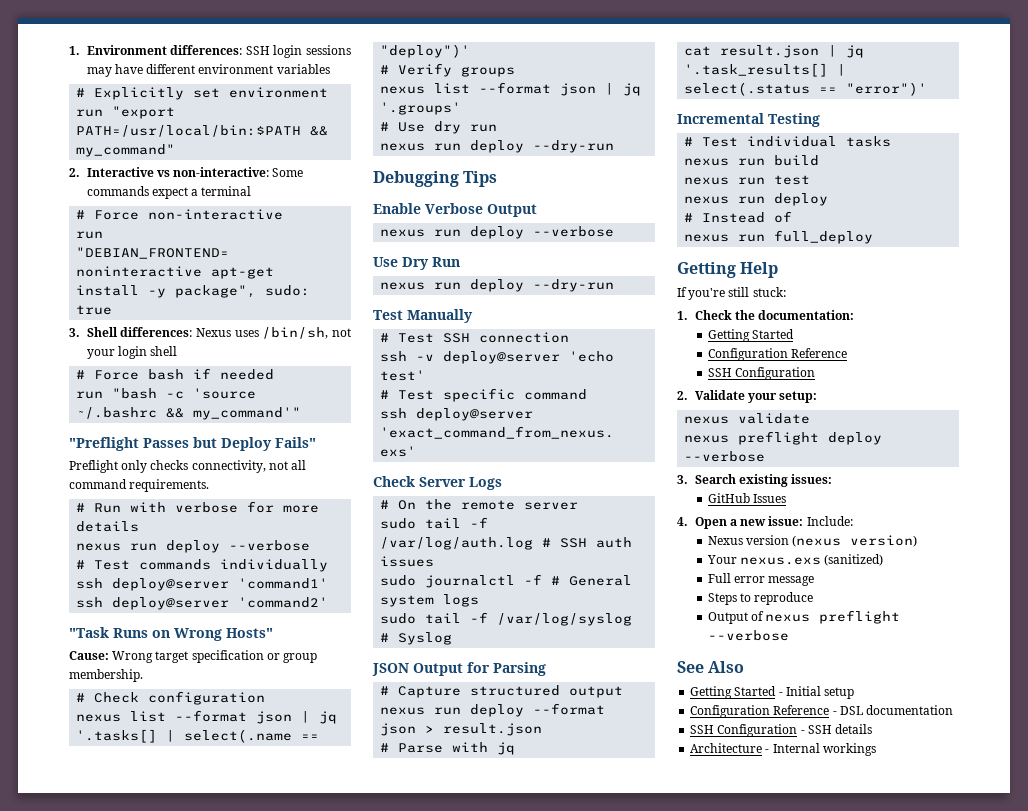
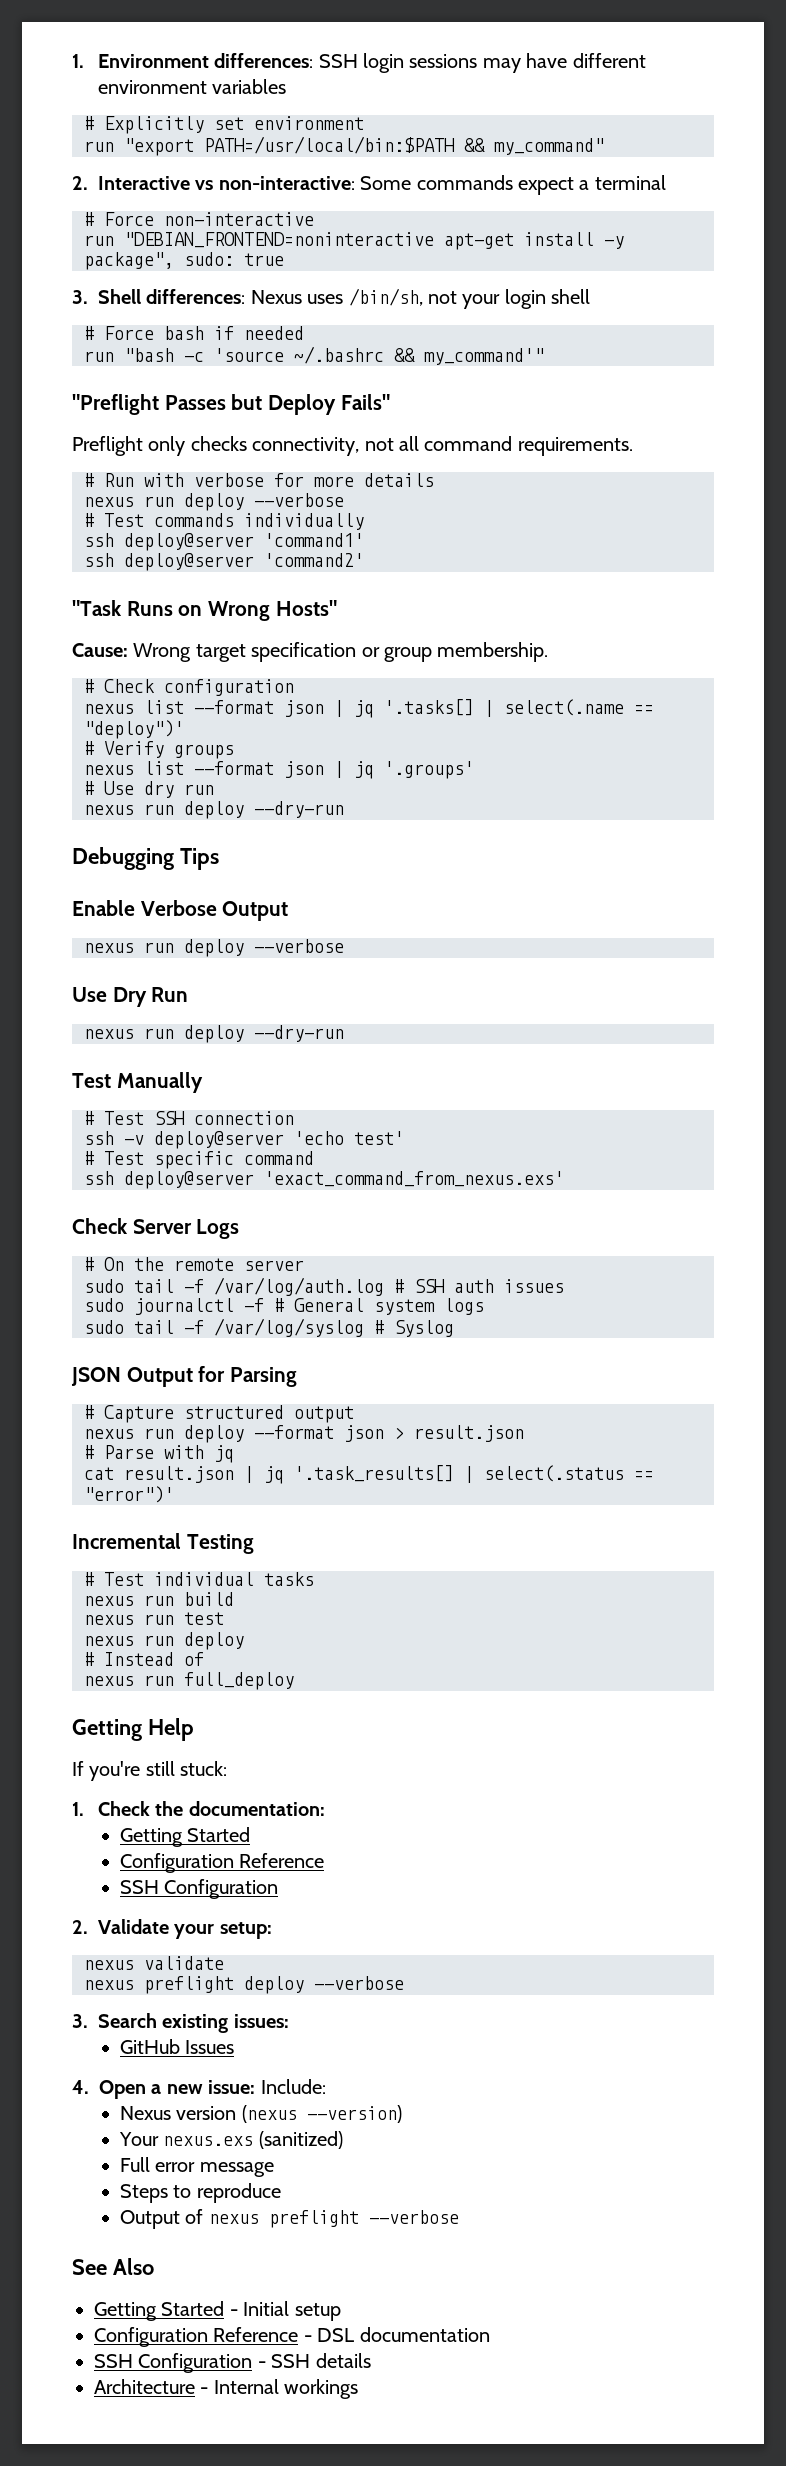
- Nexus version (nexus version)
+ Nexus version (nexus --version)

